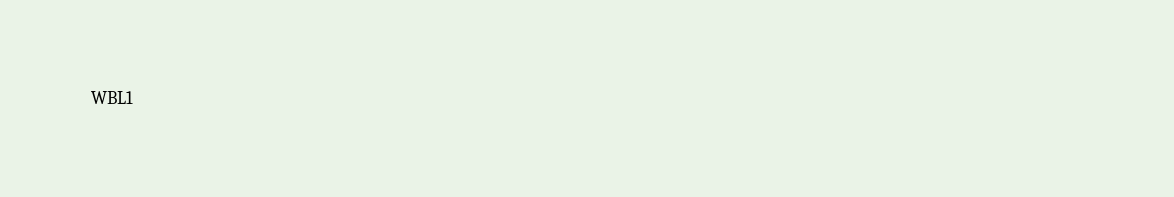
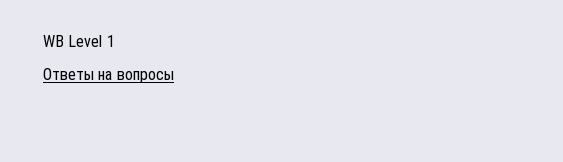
- WBL1
+ WB Level 1
+ Ответы на вопросы

